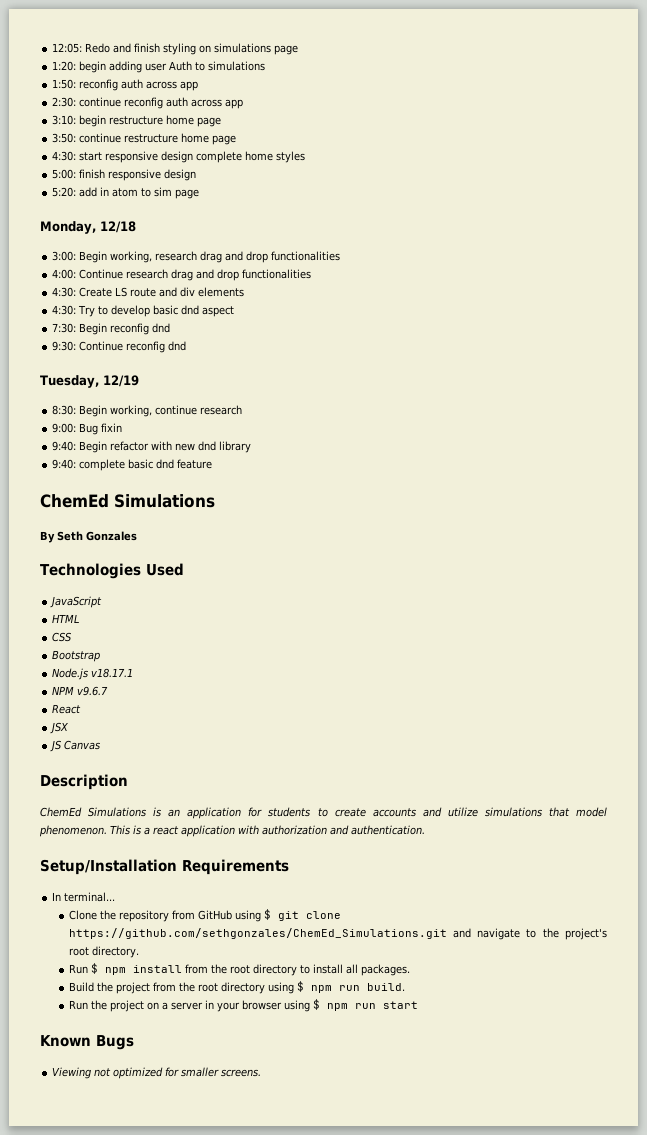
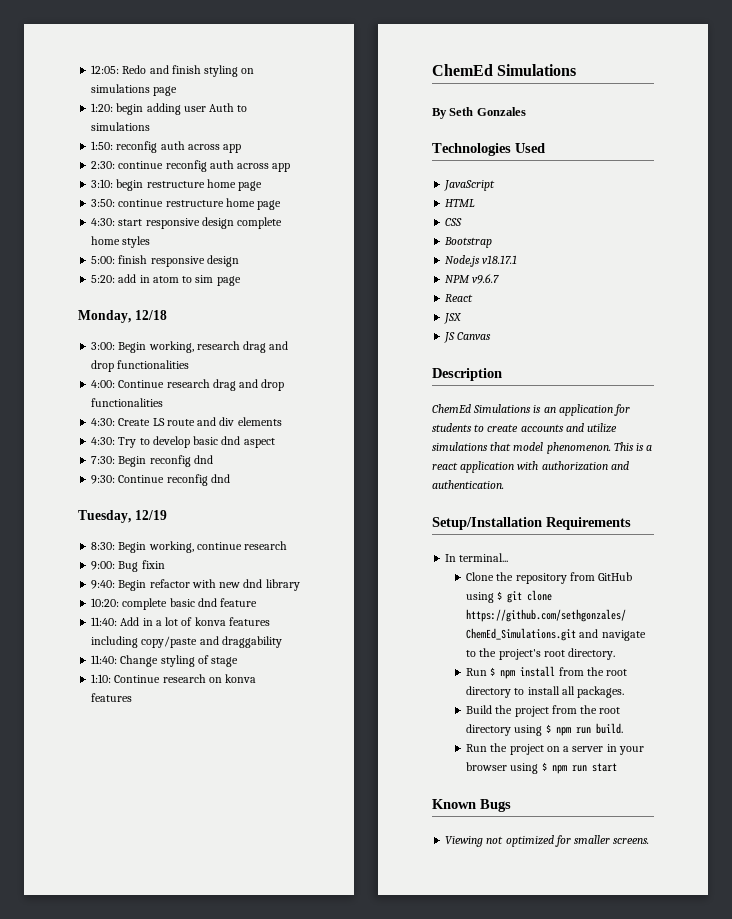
- 9:40: complete basic dnd feature
+ 10:20: complete basic dnd feature
+ 11:40: Add in a lot of konva features including copy/paste and draggability
+ 11:40: Change styling of stage
+ 1:10: Continue research on konva features

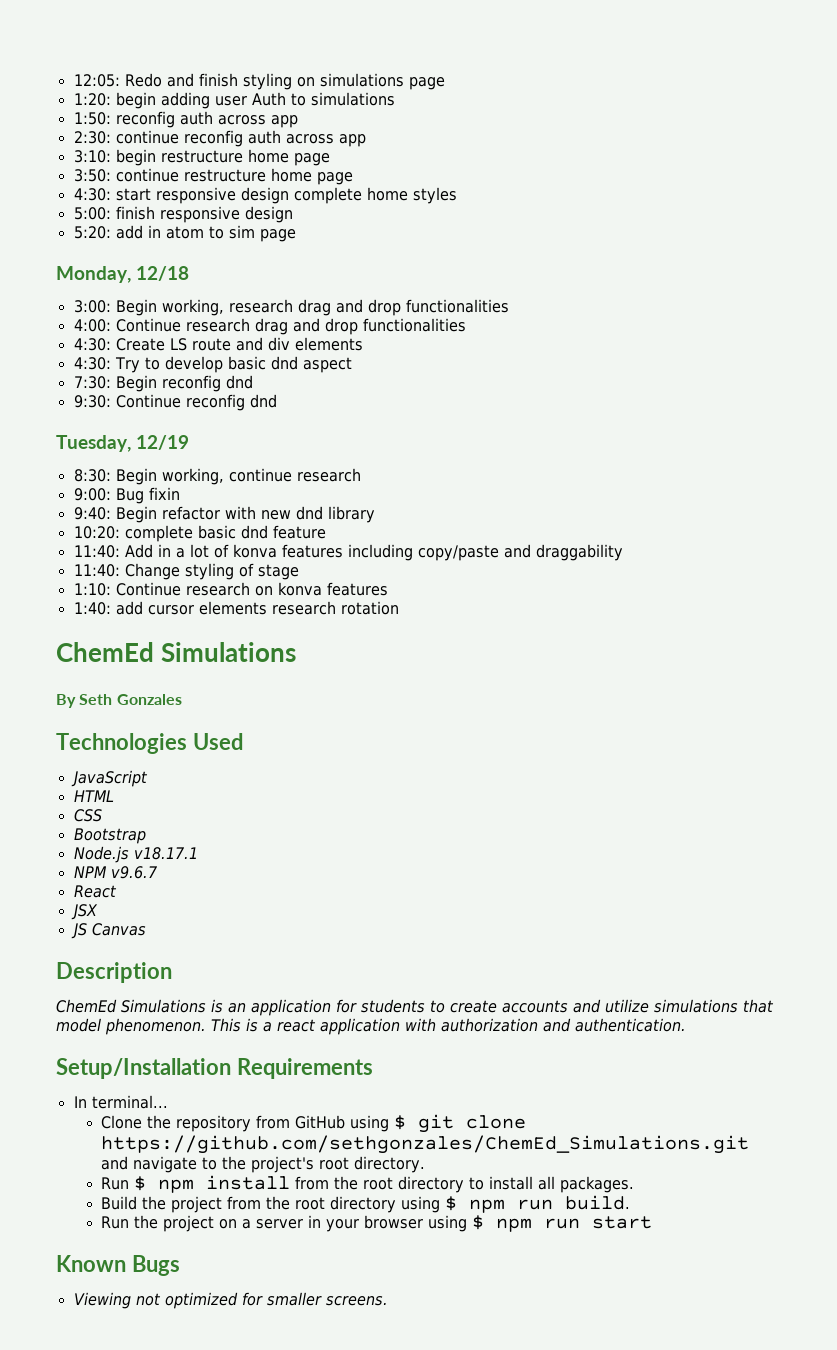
+ 1:40: add cursor elements research rotation

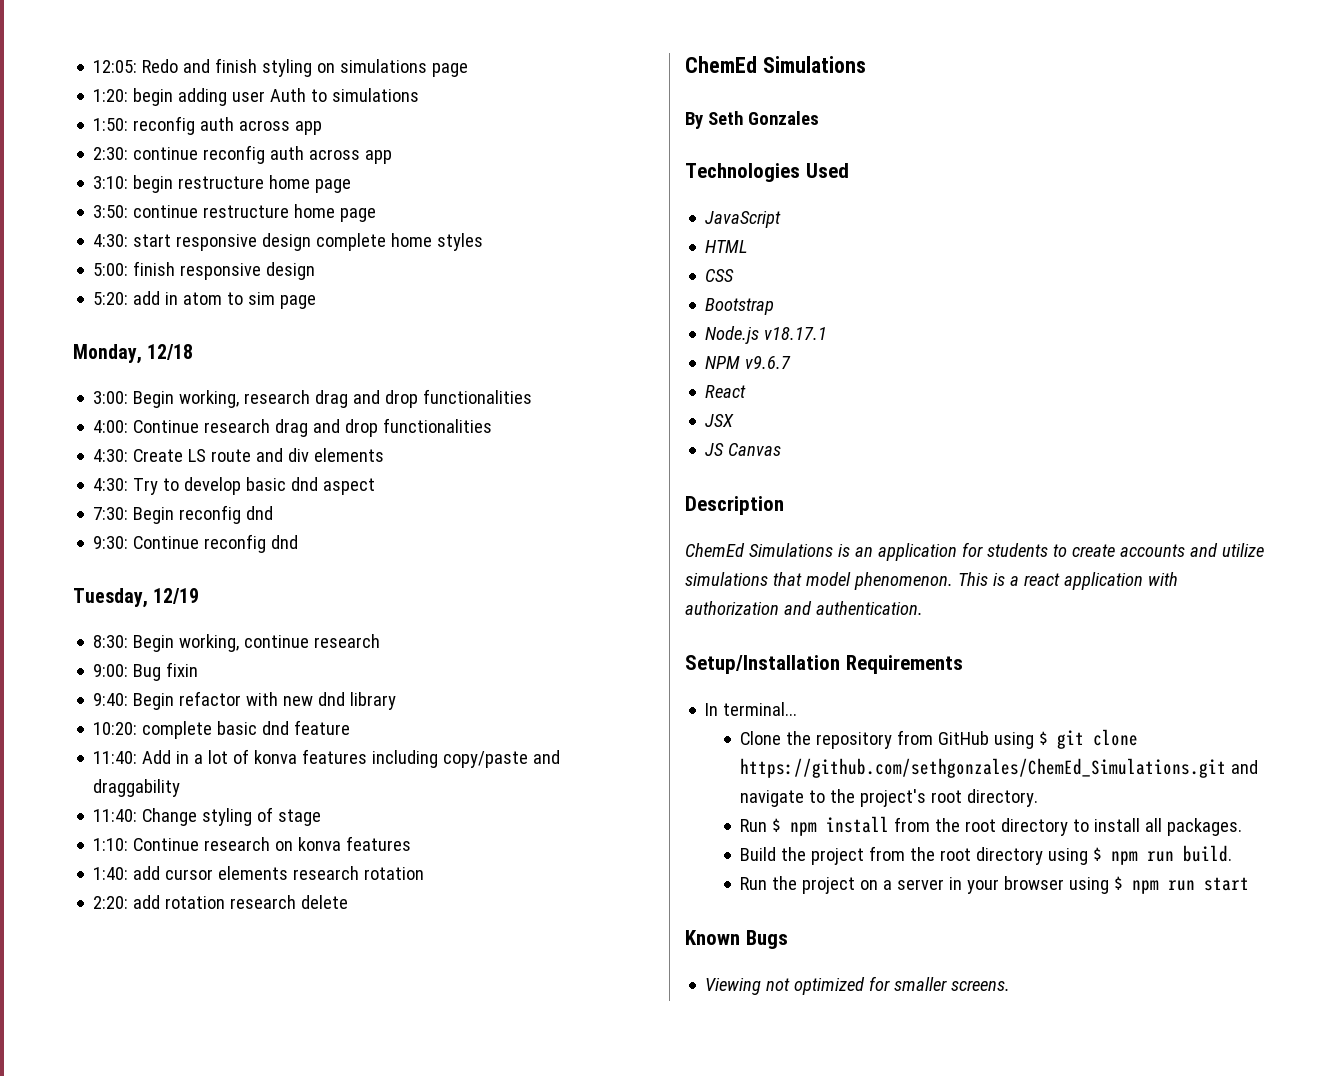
+ 2:20: add rotation research delete

